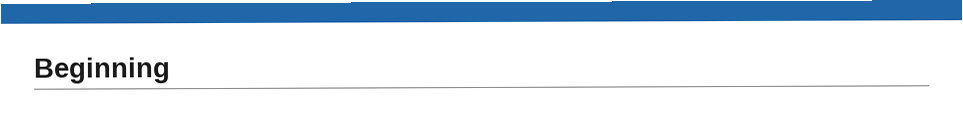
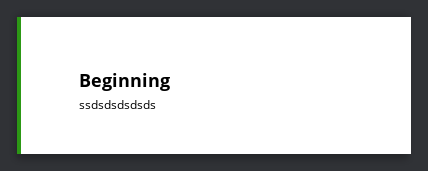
+ ssdsdsdsdsds

